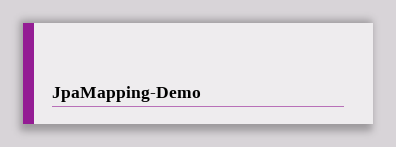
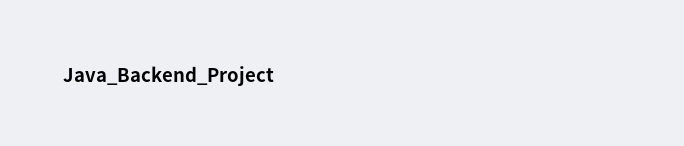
- JpaMapping-Demo
+ Java_Backend_Project

